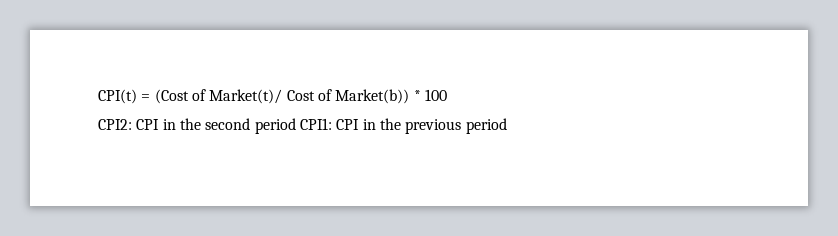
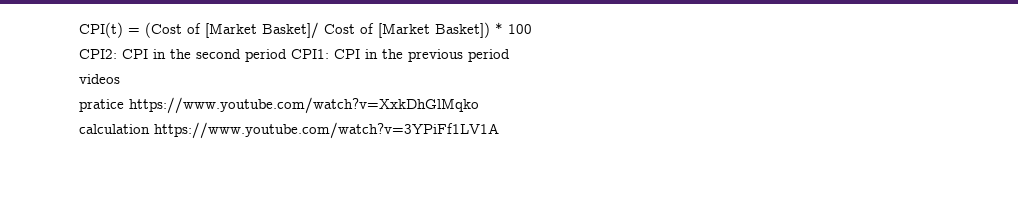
- CPI(t) = (Cost of Market(t)/ Cost of Market(b)) * 100
+ CPI(t) = (Cost of [Market Basket]/ Cost of [Market Basket]) * 100
+ videos
+ pratice https://www.youtube.com/watch?v=XxkDhGlMqko
+ calculation https://www.youtube.com/watch?v=3YPiFf1LV1A

